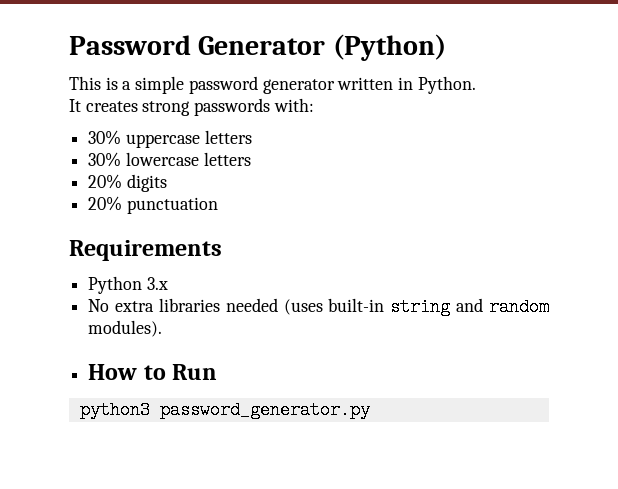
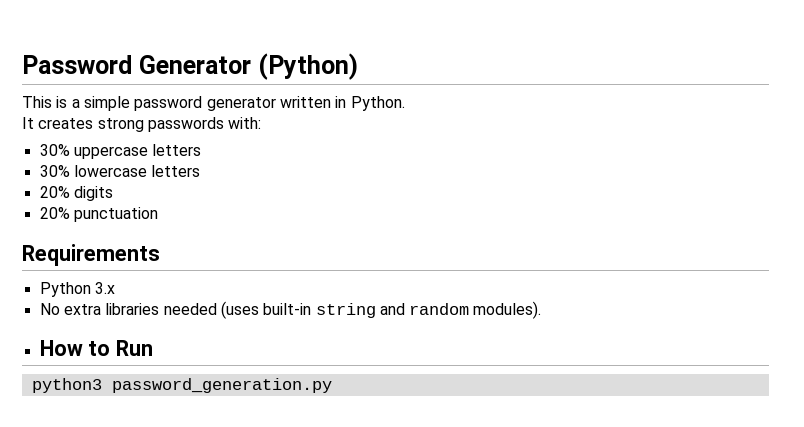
- python3 password_generator.py
+ python3 password_generation.py

